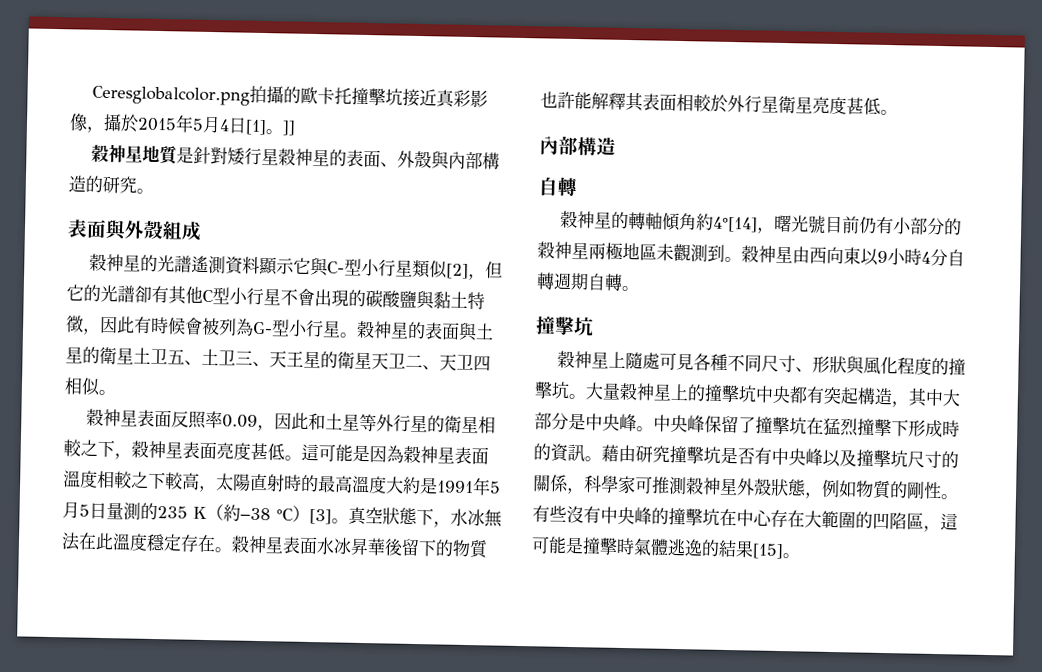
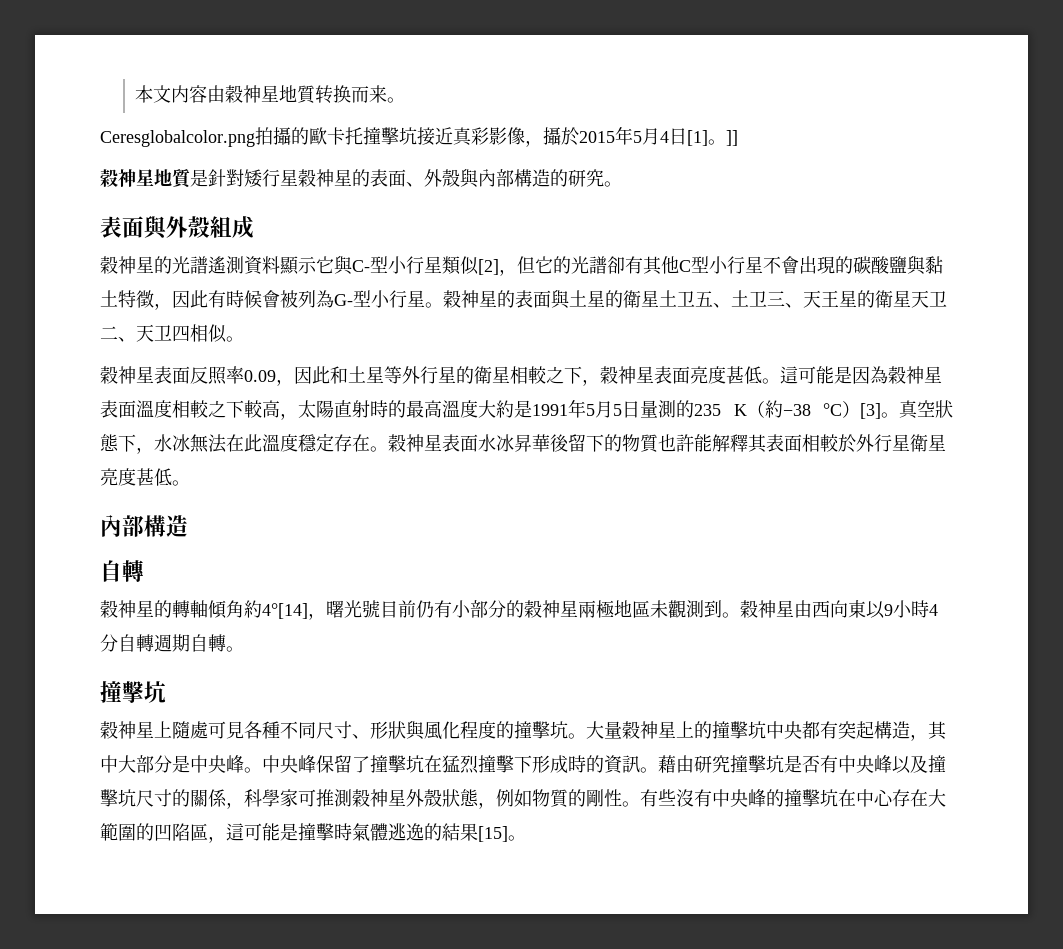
+ 本文内容由穀神星地質转换而来。

